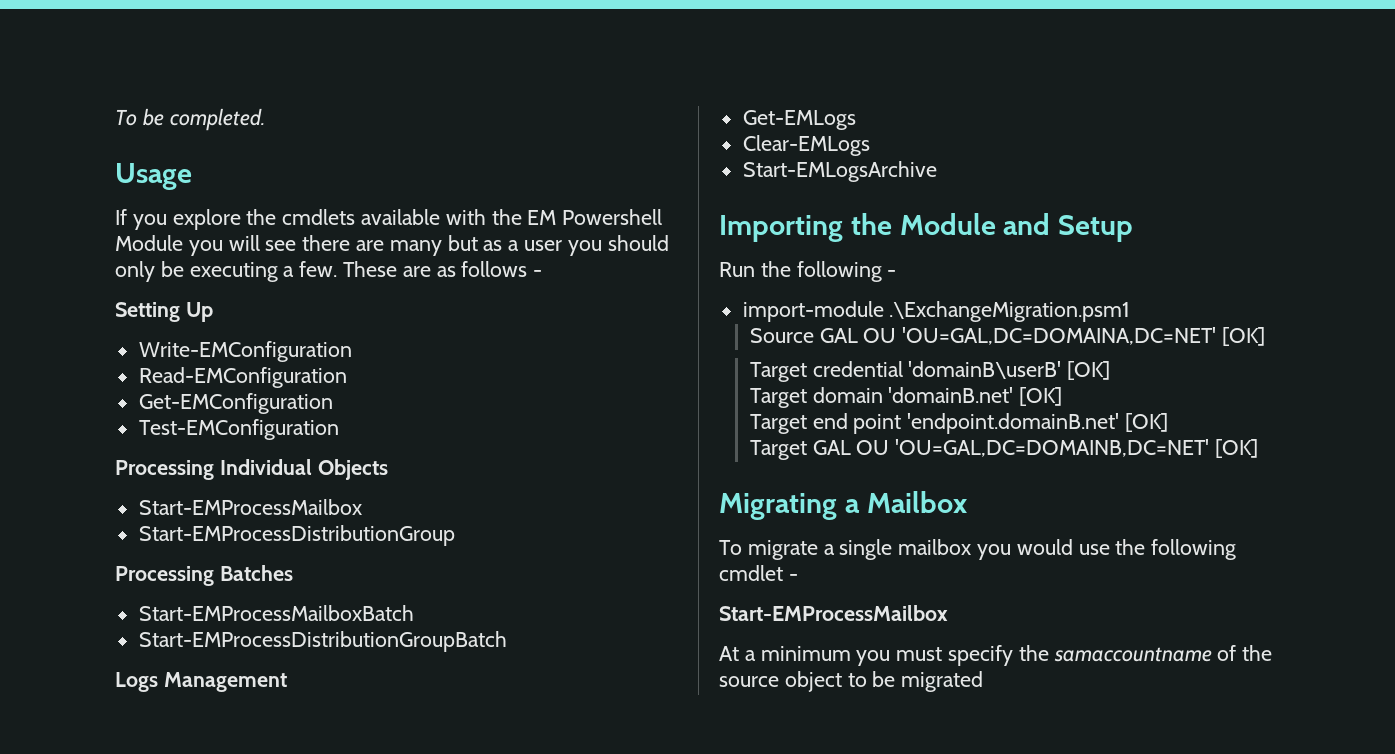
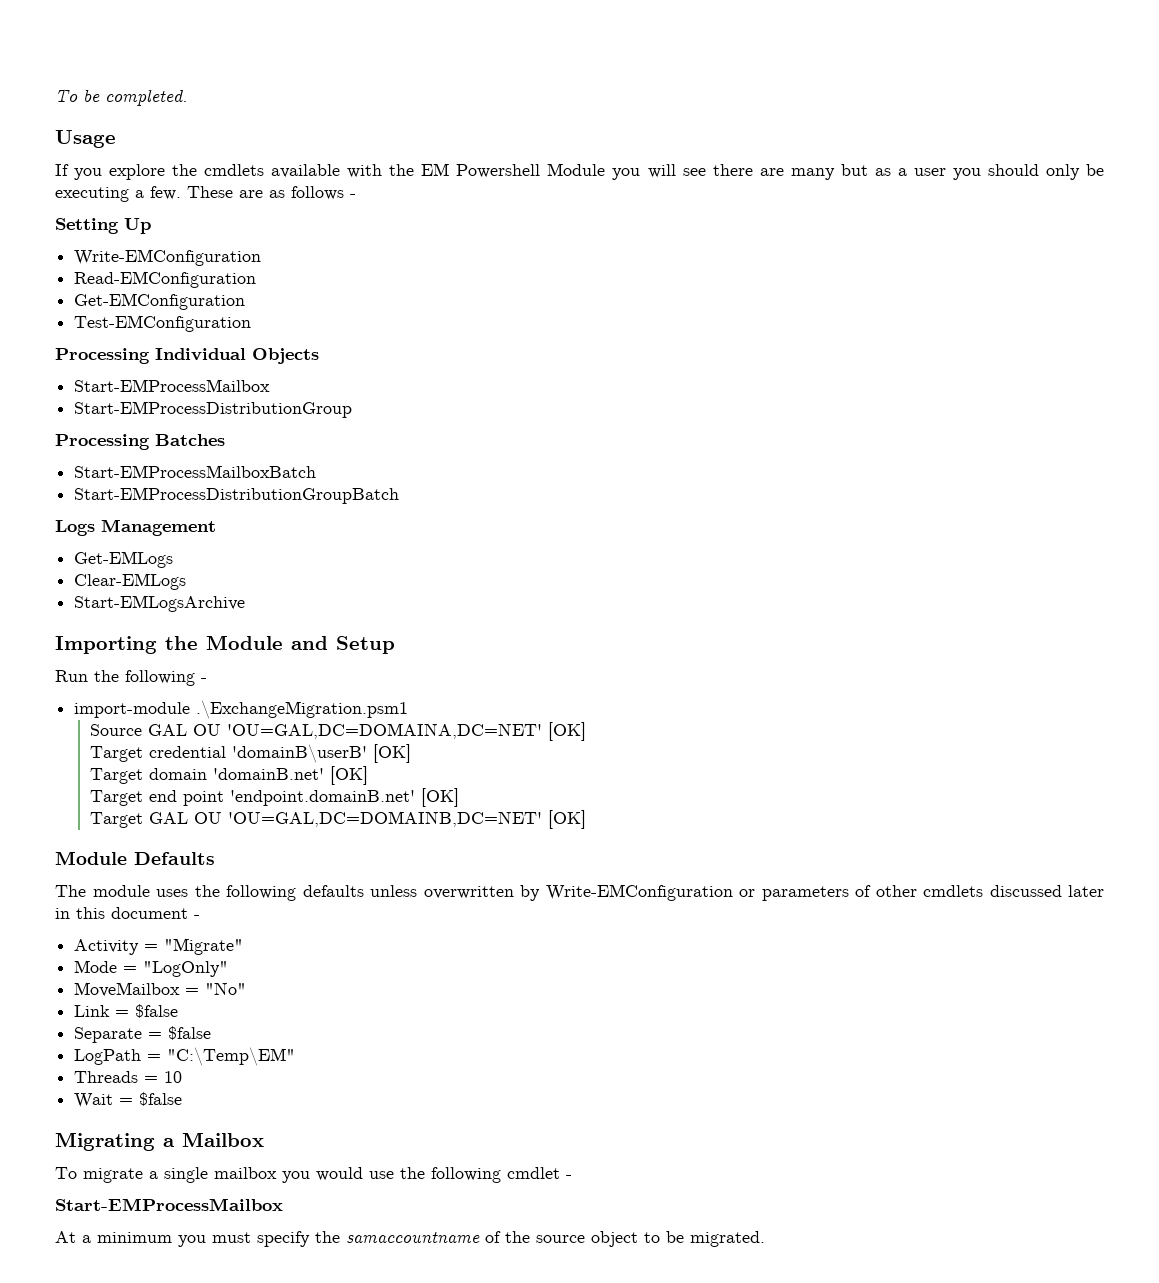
+ Module Defaults
+ The module uses the following defaults unless overwritten by Write-EMConfiguration or parameters of other cmdlets discussed later in this document -
+ Activity = "Migrate"
+ Mode = "LogOnly"
+ MoveMailbox = "No"
+ Link = $false
+ Separate = $false
+ LogPath = "C:\Temp\EM"
+ Threads = 10
+ Wait = $false
- At a minimum you must specify the samaccountname of the source object to be migrated
+ At a minimum you must specify the samaccountname of the source object to be migrated.

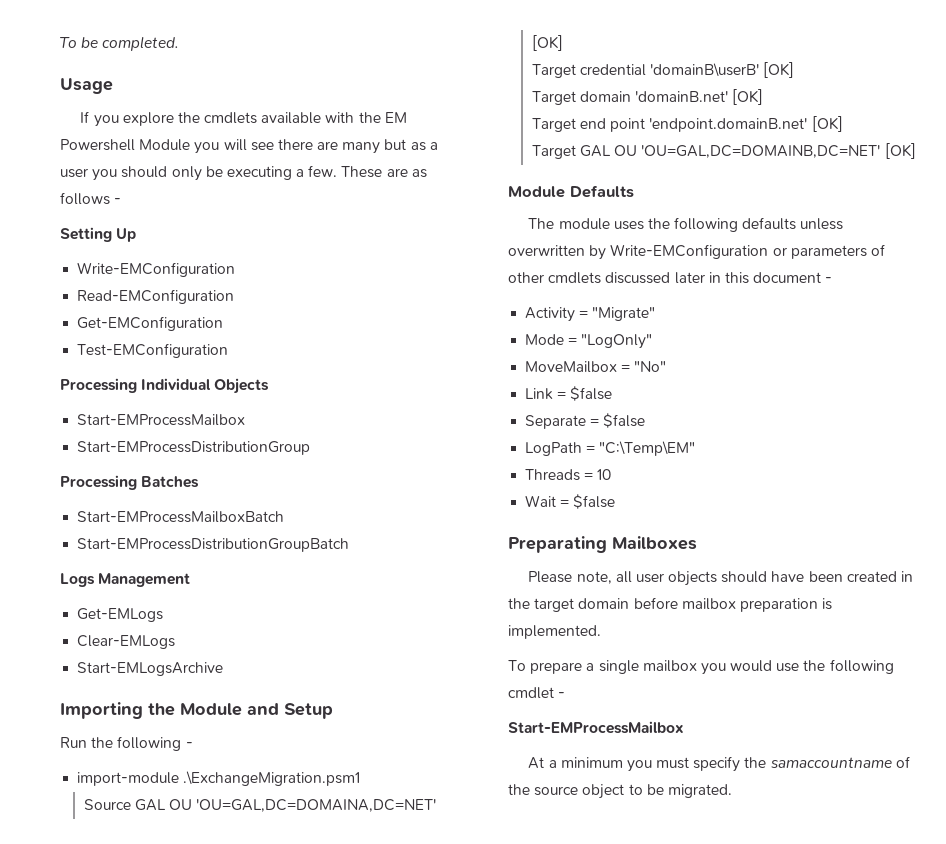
- Migrating a Mailbox
- To migrate a single mailbox you would use the following cmdlet -
+ Preparating Mailboxes
+ Please note, all user objects should have been created in the target domain before mailbox preparation is implemented.
+ To prepare a single mailbox you would use the following cmdlet -

